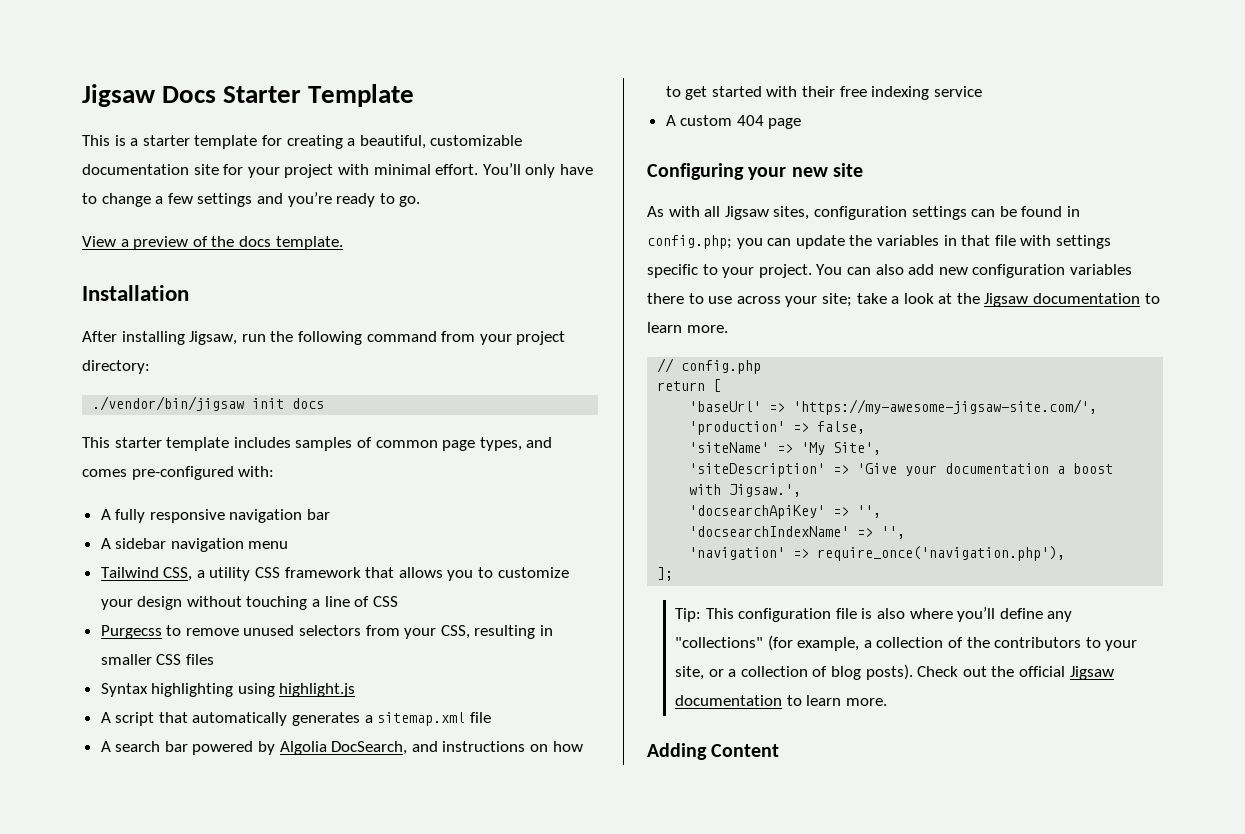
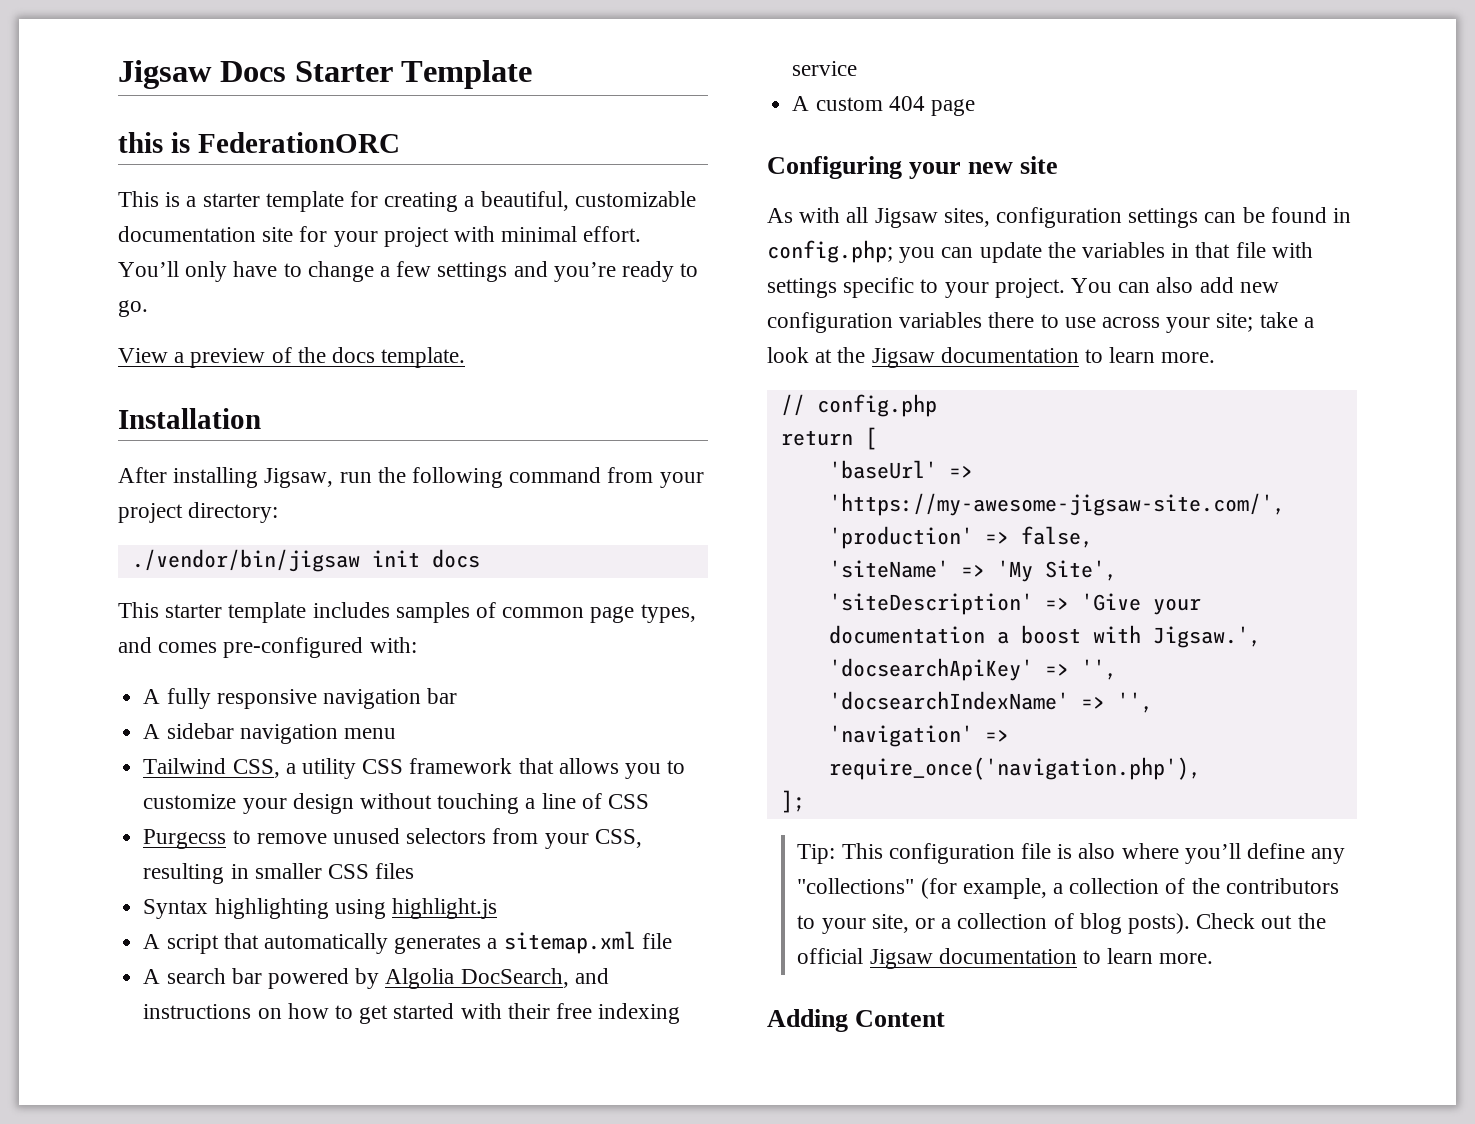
+ this is FederationORC

